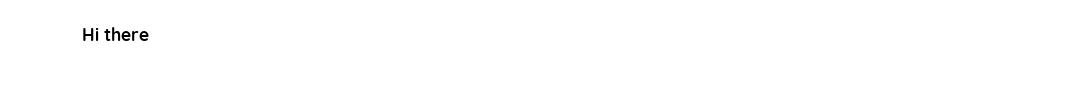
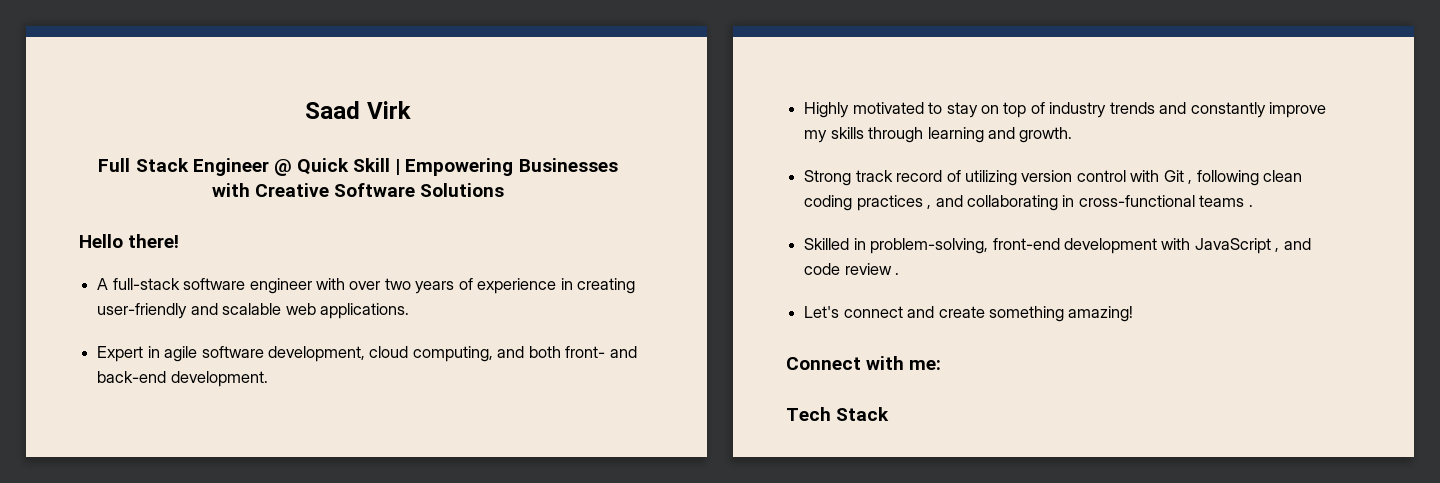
- Hi there
+ Saad Virk
+ Full Stack Engineer @ Quick Skill | Empowering Businesses with Creative Software Solutions
+ Hello there!
+ A full-stack software engineer with over two years of experience in creating user-friendly and scalable web applications.
+ Expert in agile software development, cloud computing, and both front- and back-end development.
+ Highly motivated to stay on top of industry trends and constantly improve my skills through learning and growth.
+ Strong track record of utilizing version control with Git , following clean coding practices , and collaborating in cross-functional teams .
+ Skilled in problem-solving, front-end development with JavaScript , and code review .
+ Let's connect and create something amazing!
+ Connect with me:
+ Tech Stack

